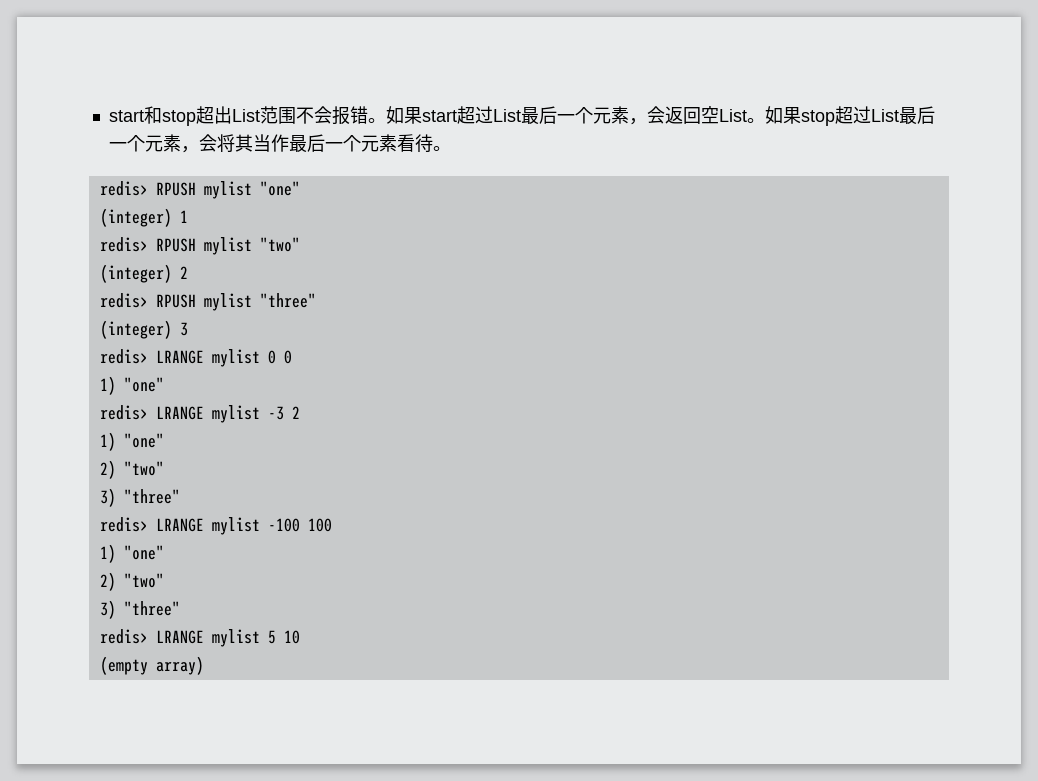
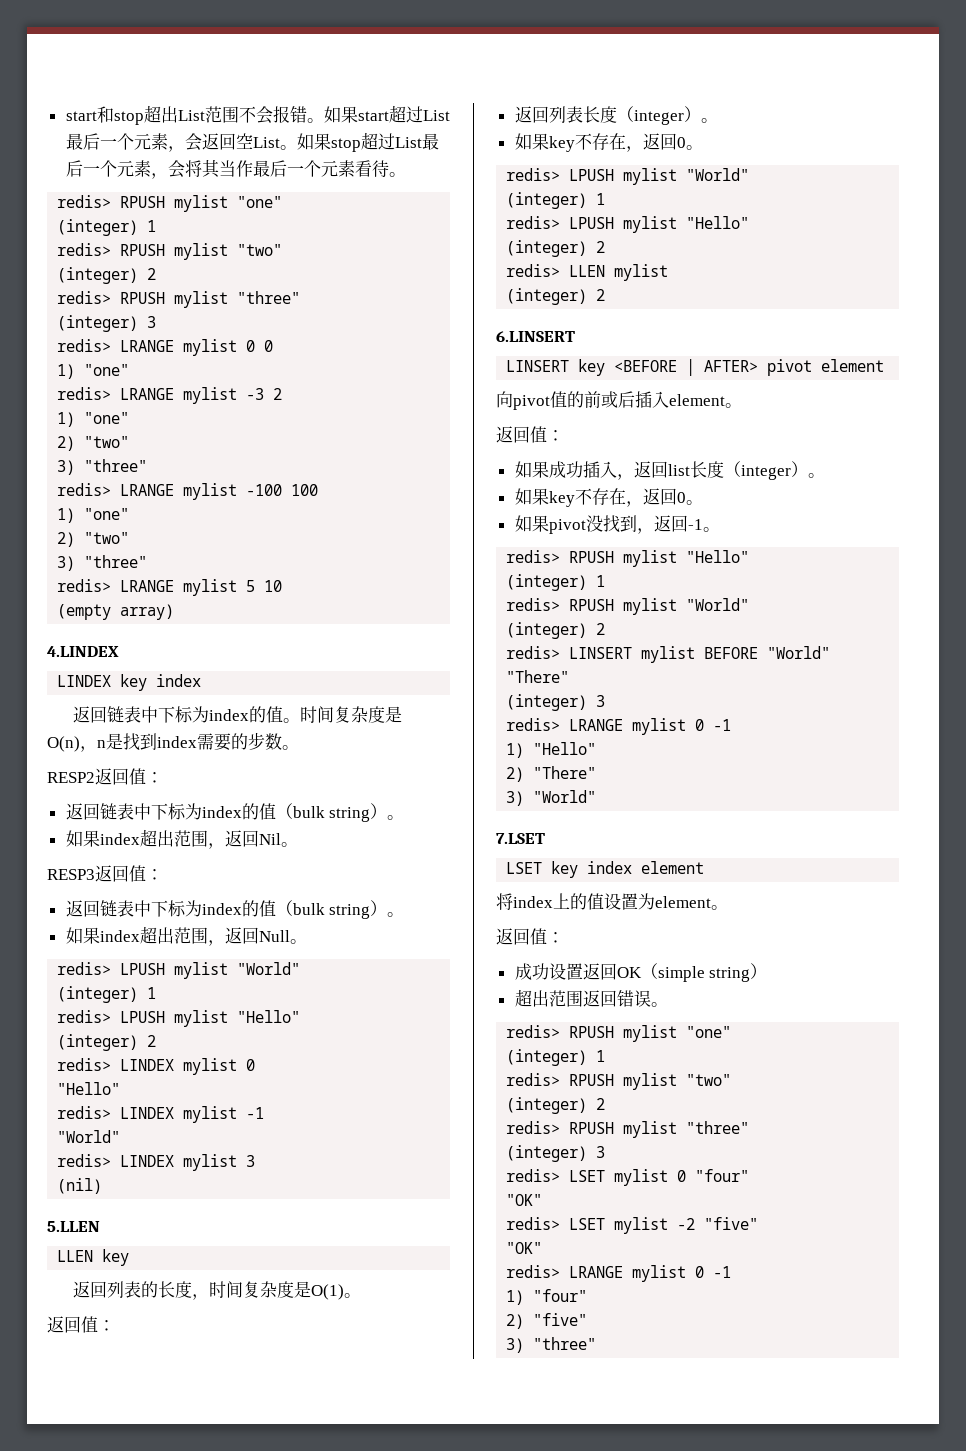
+ 4.LINDEX
+ LINDEX key index
+ 返回链表中下标为index的值。时间复杂度是O(n)，n是找到index需要的步数。
+ RESP2返回值：
+ 返回链表中下标为index的值（bulk string）。
+ 如果index超出范围，返回Nil。
+ RESP3返回值：
+ 返回链表中下标为index的值（bulk string）。
+ 如果index超出范围，返回Null。
+ redis> LPUSH mylist "World"
+ (integer) 1
+ redis> LPUSH mylist "Hello"
+ (integer) 2
+ redis> LINDEX mylist 0
+ "Hello"
+ redis> LINDEX mylist -1
+ "World"
+ redis> LINDEX mylist 3
+ (nil)
+ 5.LLEN
+ LLEN key
+ 返回列表的长度，时间复杂度是O(1)。
+ 返回值：
+ 返回列表长度（integer）。
+ 如果key不存在，返回0。
+ redis> LPUSH mylist "World"
+ (integer) 1
+ redis> LPUSH mylist "Hello"
+ (integer) 2
+ redis> LLEN mylist
+ (integer) 2
+ 6.LINSERT
+ LINSERT key <BEFORE | AFTER> pivot element
+ 向pivot值的前或后插入element。
+ 返回值：
+ 如果成功插入，返回list长度（integer）。
+ 如果key不存在，返回0。
+ 如果pivot没找到，返回-1。
+ redis> RPUSH mylist "Hello"
+ (integer) 1
+ redis> RPUSH mylist "World"
+ (integer) 2
+ redis> LINSERT mylist BEFORE "World" "There"
+ (integer) 3
+ redis> LRANGE mylist 0 -1
+ 1) "Hello"
+ 2) "There"
+ 3) "World"
+ 7.LSET
+ LSET key index element
+ 将index上的值设置为element。
+ 返回值：
+ 成功设置返回OK（simple string）
+ 超出范围返回错误。
+ redis> RPUSH mylist "one"
+ (integer) 1
+ redis> RPUSH mylist "two"
+ (integer) 2
+ redis> RPUSH mylist "three"
+ (integer) 3
+ redis> LSET mylist 0 "four"
+ "OK"
+ redis> LSET mylist -2 "five"
+ "OK"
+ redis> LRANGE mylist 0 -1
+ 1) "four"
+ 2) "five"
+ 3) "three"

